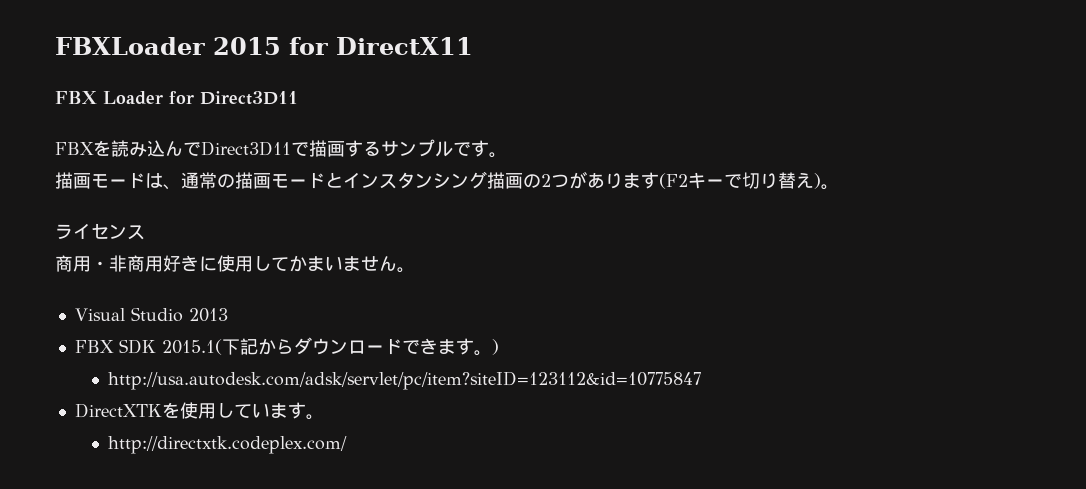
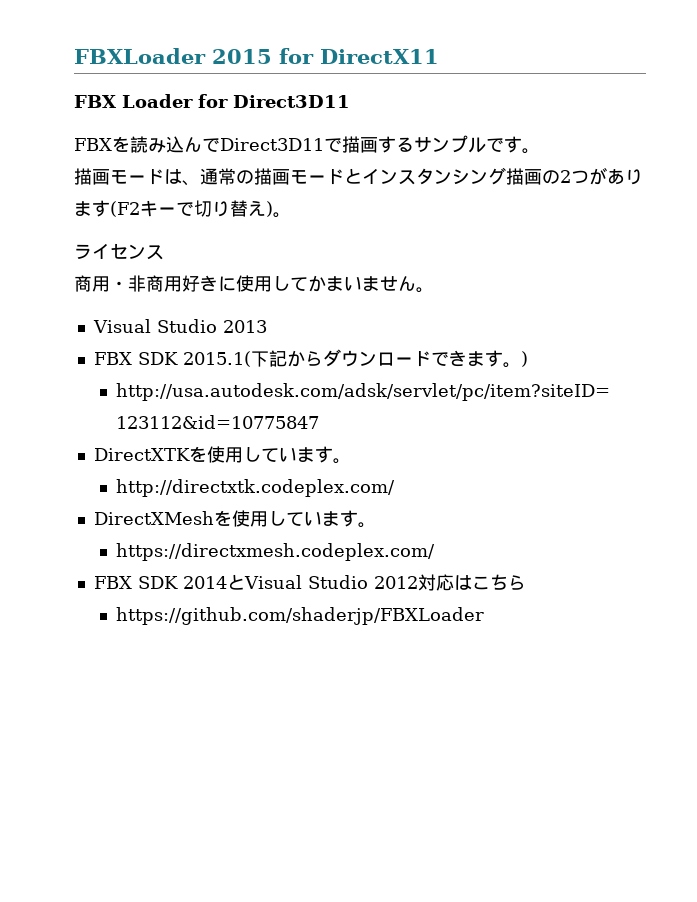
+ DirectXMeshを使用しています。
+ https://directxmesh.codeplex.com/
+ FBX SDK 2014とVisual Studio 2012対応はこちら
+ https://github.com/shaderjp/FBXLoader

